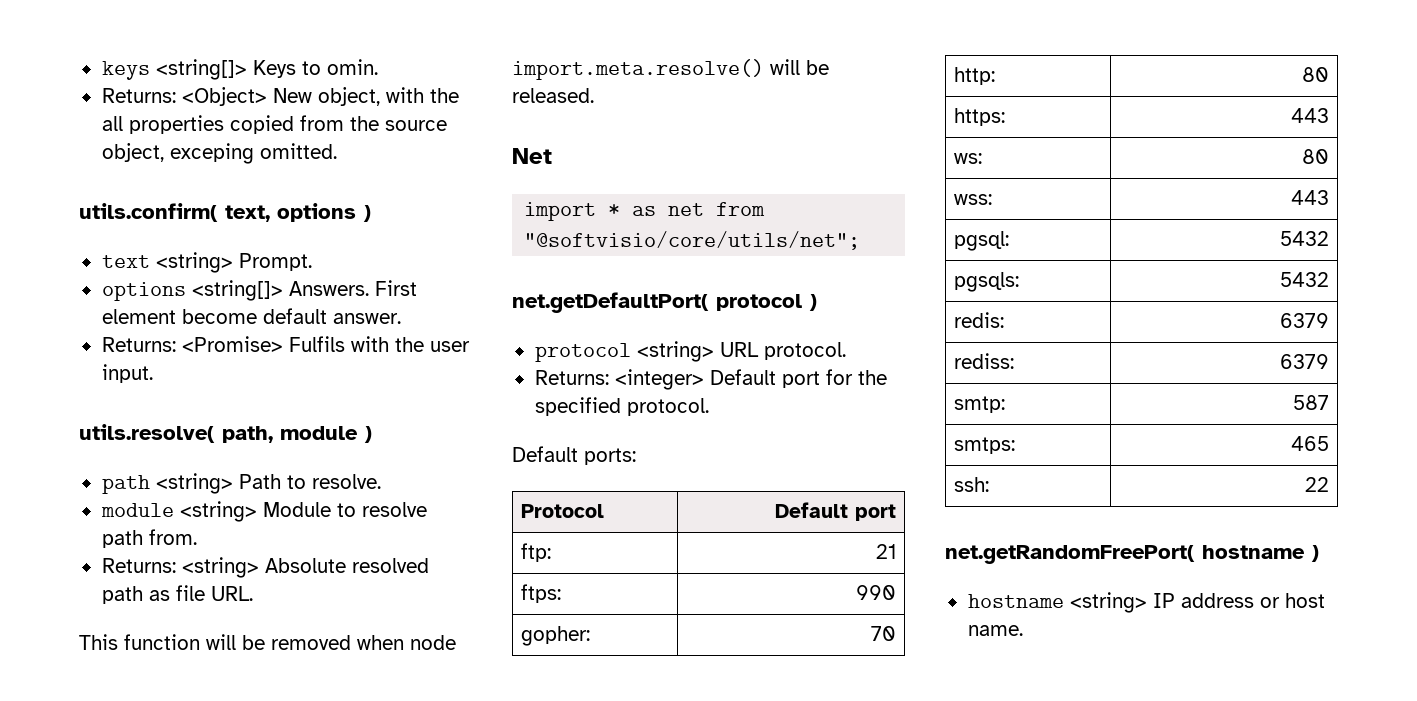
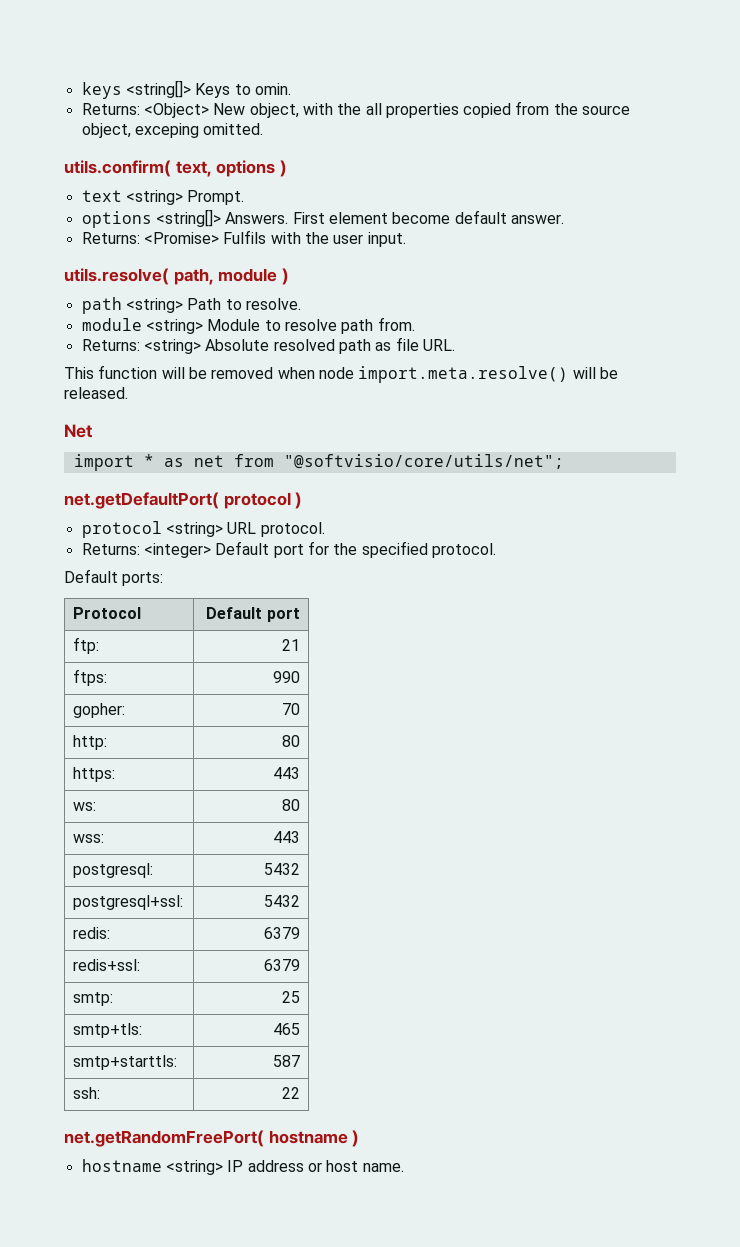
- pgsql: | 5432
- pgsqls: | 5432
+ postgresql: | 5432
+ postgresql+ssl: | 5432
- rediss: | 6379
+ redis+ssl: | 6379
- smtp: | 587
- smtps: | 465
+ smtp: | 25
+ smtp+tls: | 465
+ smtp+starttls: | 587

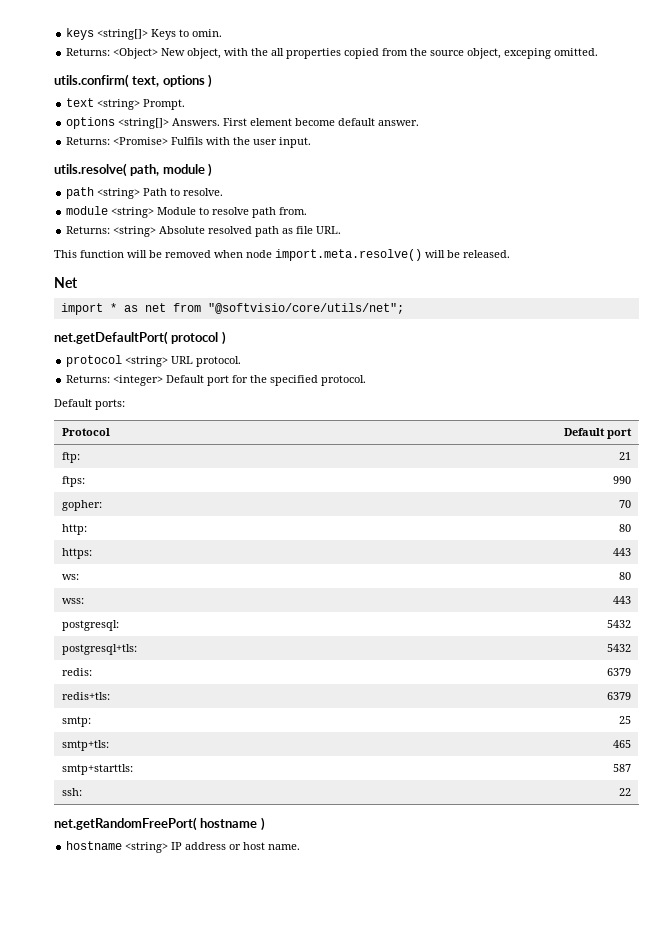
- postgresql+ssl: | 5432
+ postgresql+tls: | 5432
- redis+ssl: | 6379
+ redis+tls: | 6379

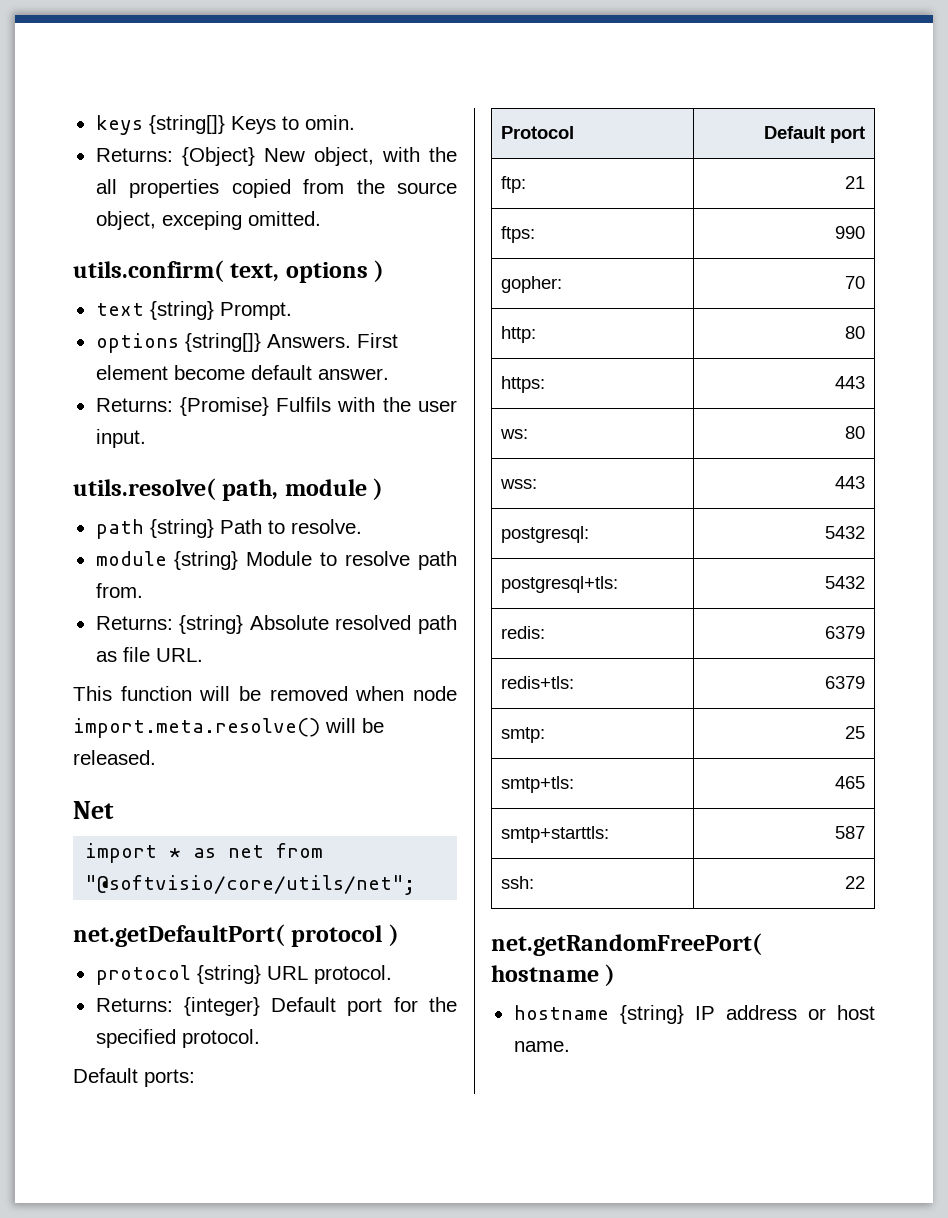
- keys <string[]> Keys to omin.
+ keys {string[]} Keys to omin.
- Returns: <Object> New object, with the all properties copied from the source object, exceping omitted.
+ Returns: {Object} New object, with the all properties copied from the source object, exceping omitted.
- text <string> Prompt.
+ text {string} Prompt.
- options <string[]> Answers.
+ options {string[]} Answers.
- Returns: <Promise> Fulfils with the user input.
+ Returns: {Promise} Fulfils with the user input.
- path <string> Path to resolve.
+ path {string} Path to resolve.
- module <string> Module to resolve path from.
+ module {string} Module to resolve path from.
- Returns: <string> Absolute resolved path as file URL.
+ Returns: {string} Absolute resolved path as file URL.
- protocol <string> URL protocol.
+ protocol {string} URL protocol.
- Returns: <integer> Default port for the specified protocol.
+ Returns: {integer} Default port for the specified protocol.
- hostname <string> IP address or host name.
+ hostname {string} IP address or host name.

